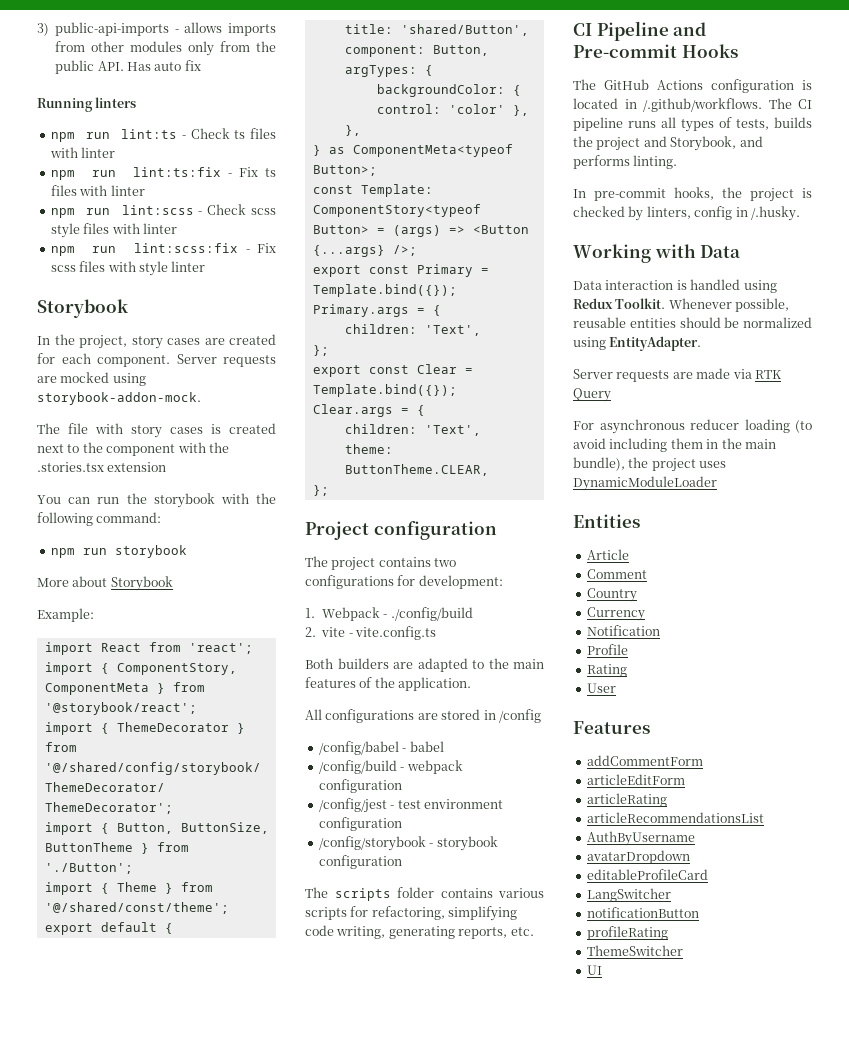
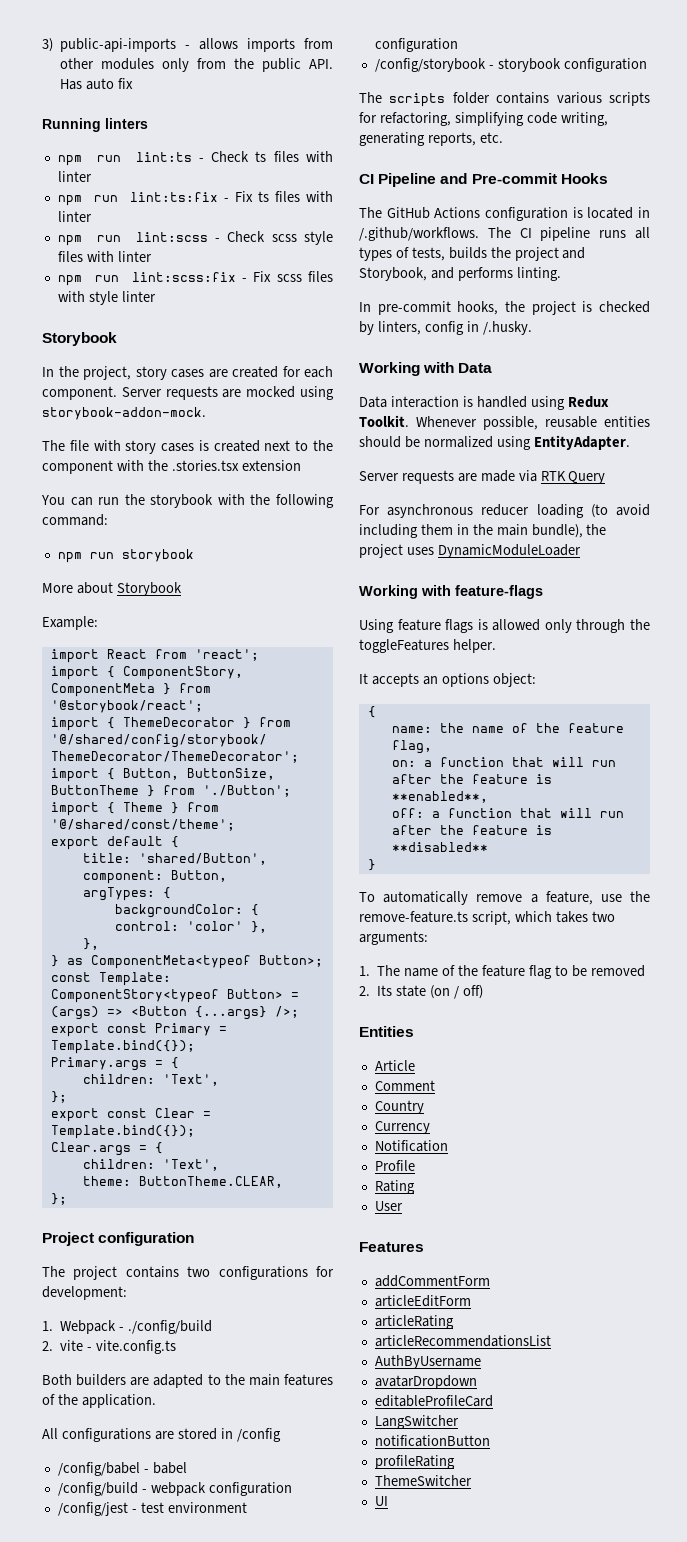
+ Working with feature-flags
+ Using feature flags is allowed only through the toggleFeatures helper.
+ It accepts an options object:
+ {
+ name: the name of the feature flag,
+ on: a function that will run after the feature is **enabled**,
+ off: a function that will run after the feature is **disabled**
+ }
+ To automatically remove a feature, use the remove-feature.ts script, which takes two arguments:
+ 1. The name of the feature flag to be removed
+ 2. Its state (on / off)

